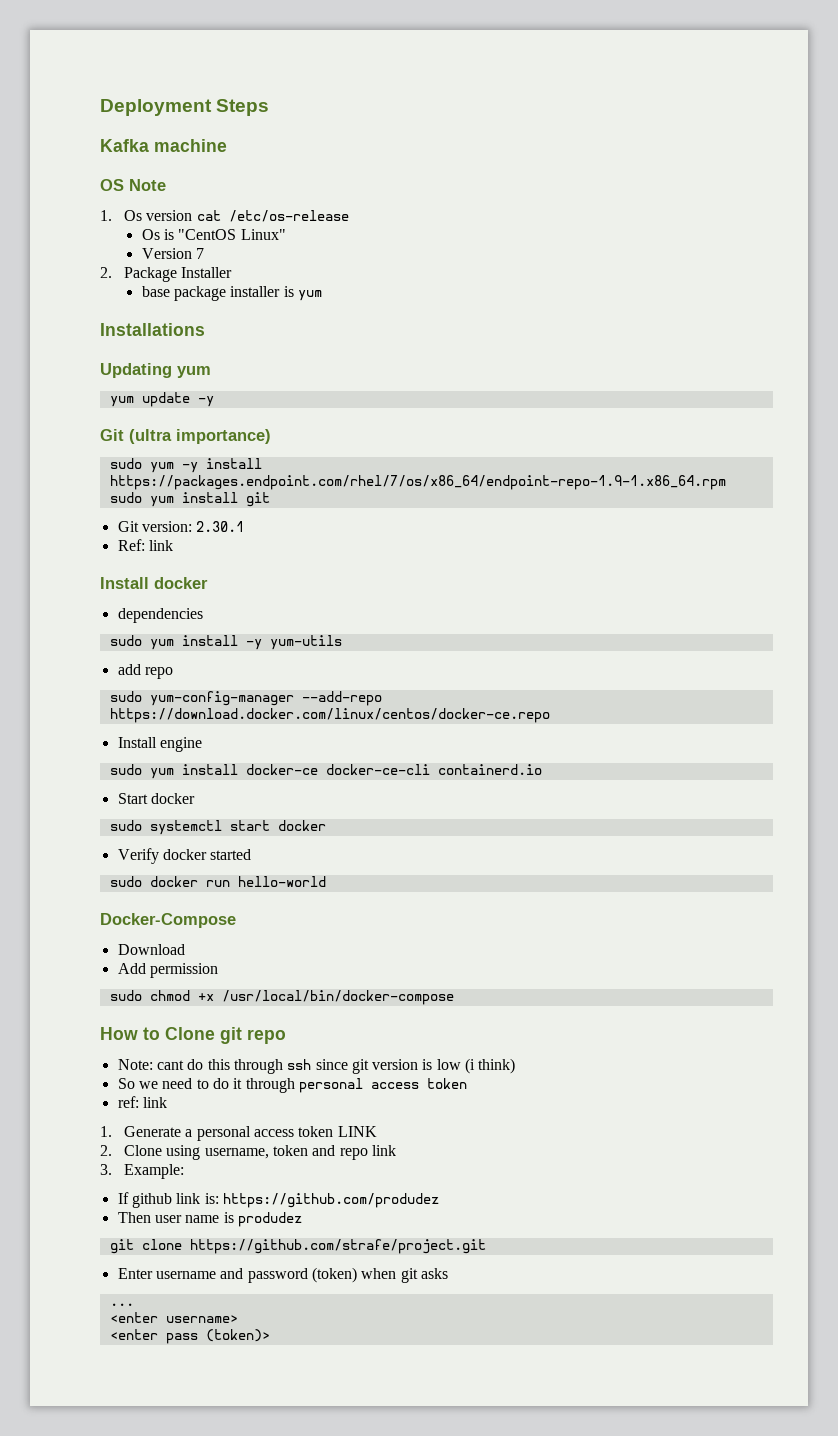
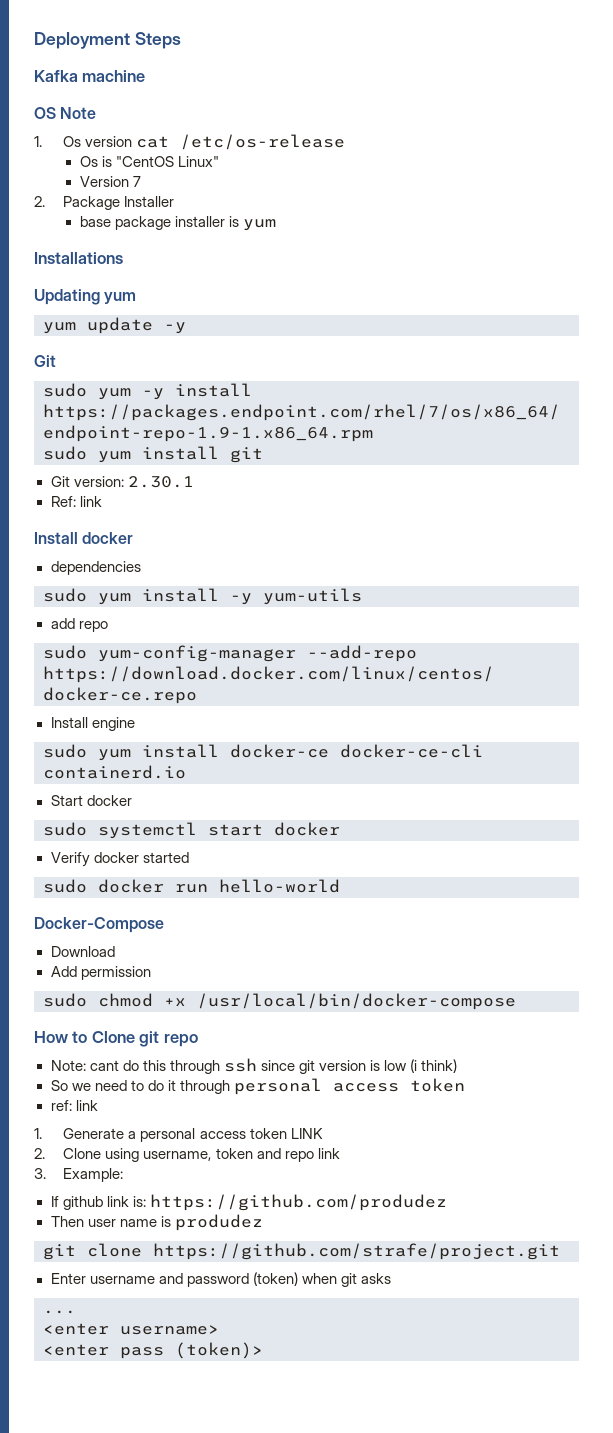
  yum update -y
- Git (ultra importance)
+ Git

